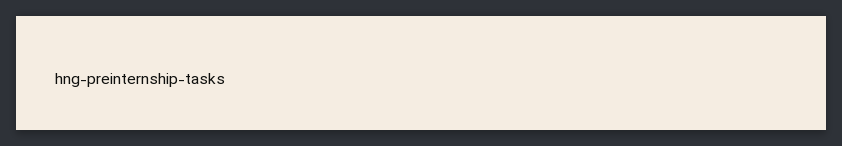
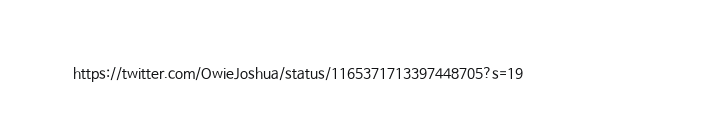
- hng-preinternship-tasks
+ https://twitter.com/OwieJoshua/status/1165371713397448705?s=19

